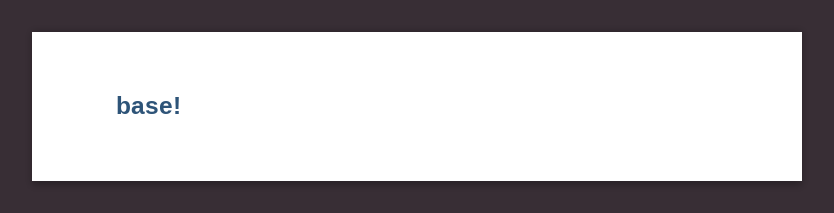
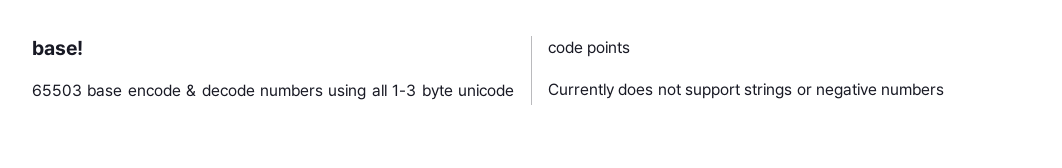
+ 65503 base encode & decode numbers using all 1-3 byte unicode code points
+ Currently does not support strings or negative numbers

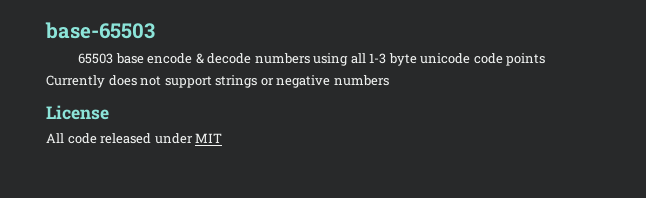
- base!
+ base-65503
+ License
+ All code released under MIT

